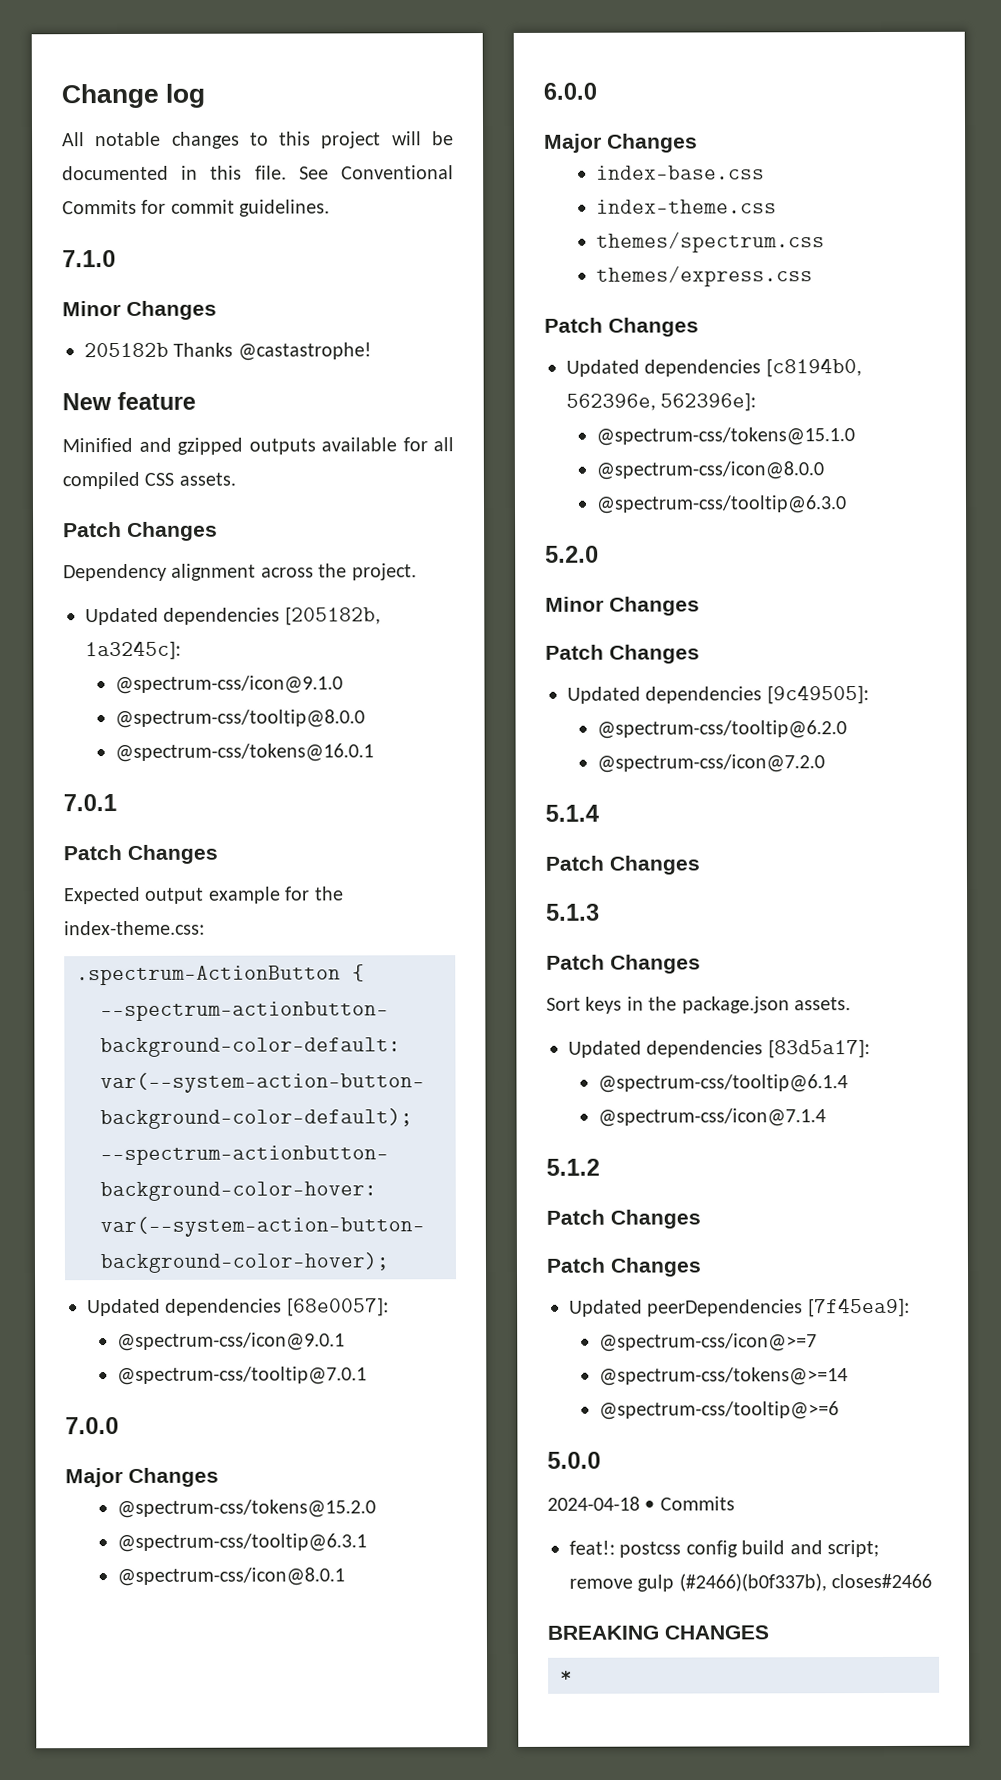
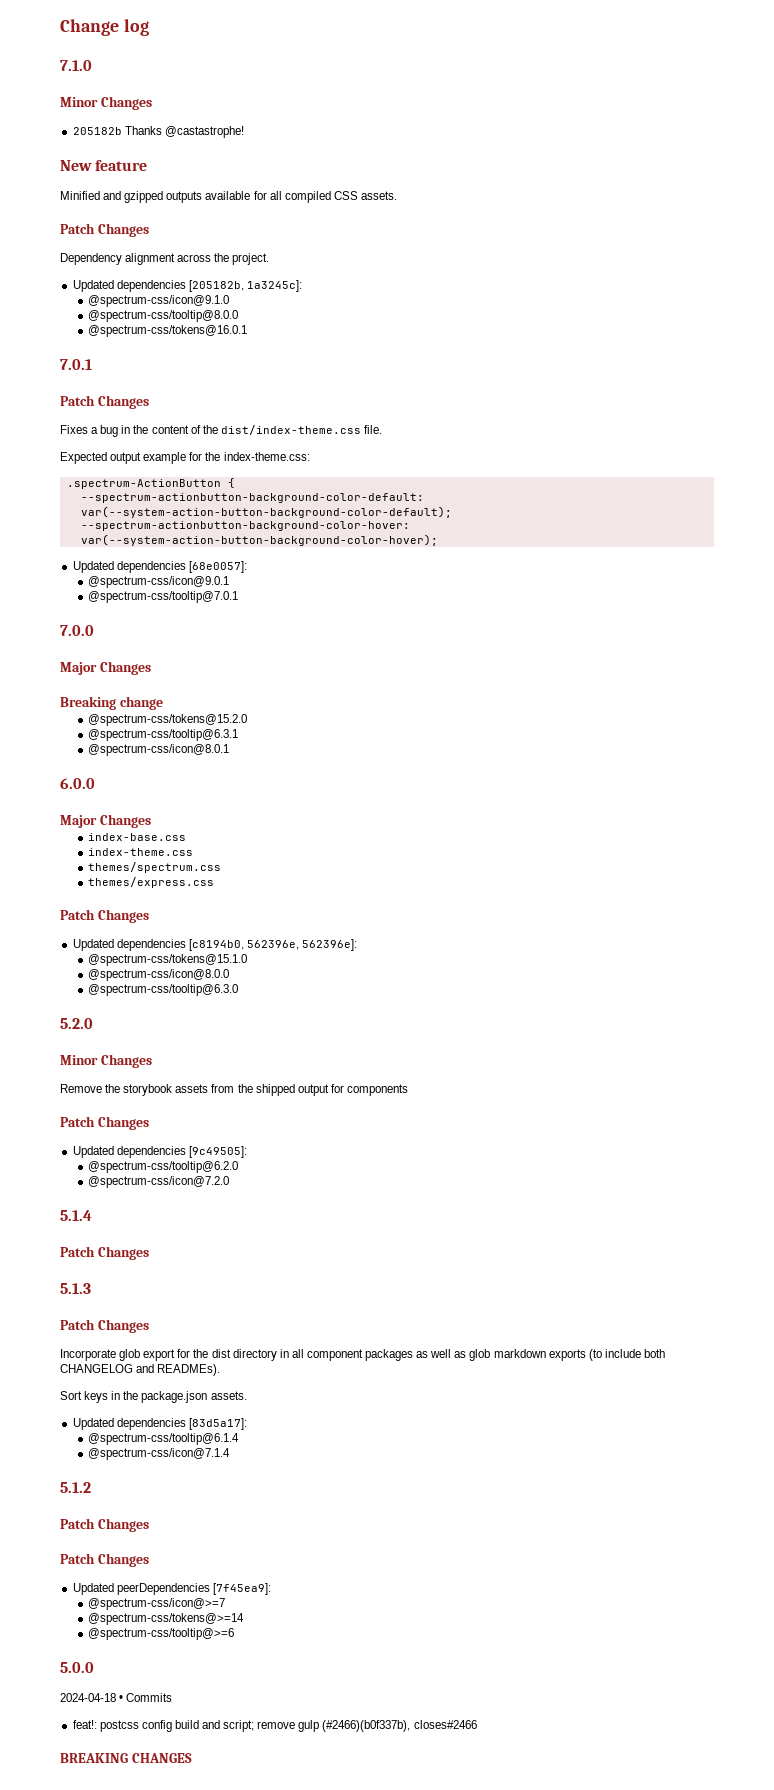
- All notable changes to this project will be documented in this file. See Conventional Commits for commit guidelines.
+ Fixes a bug in the content of the dist/index-theme.css file.
+ Breaking change
+ Remove the storybook assets from the shipped output for components
+ Incorporate glob export for the dist directory in all component packages as well as glob markdown exports (to include both CHANGELOG and READMEs).
- *

